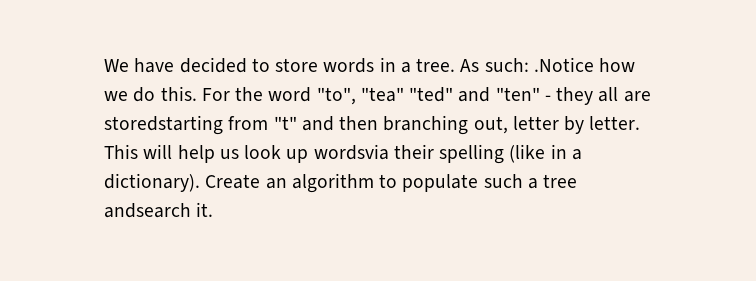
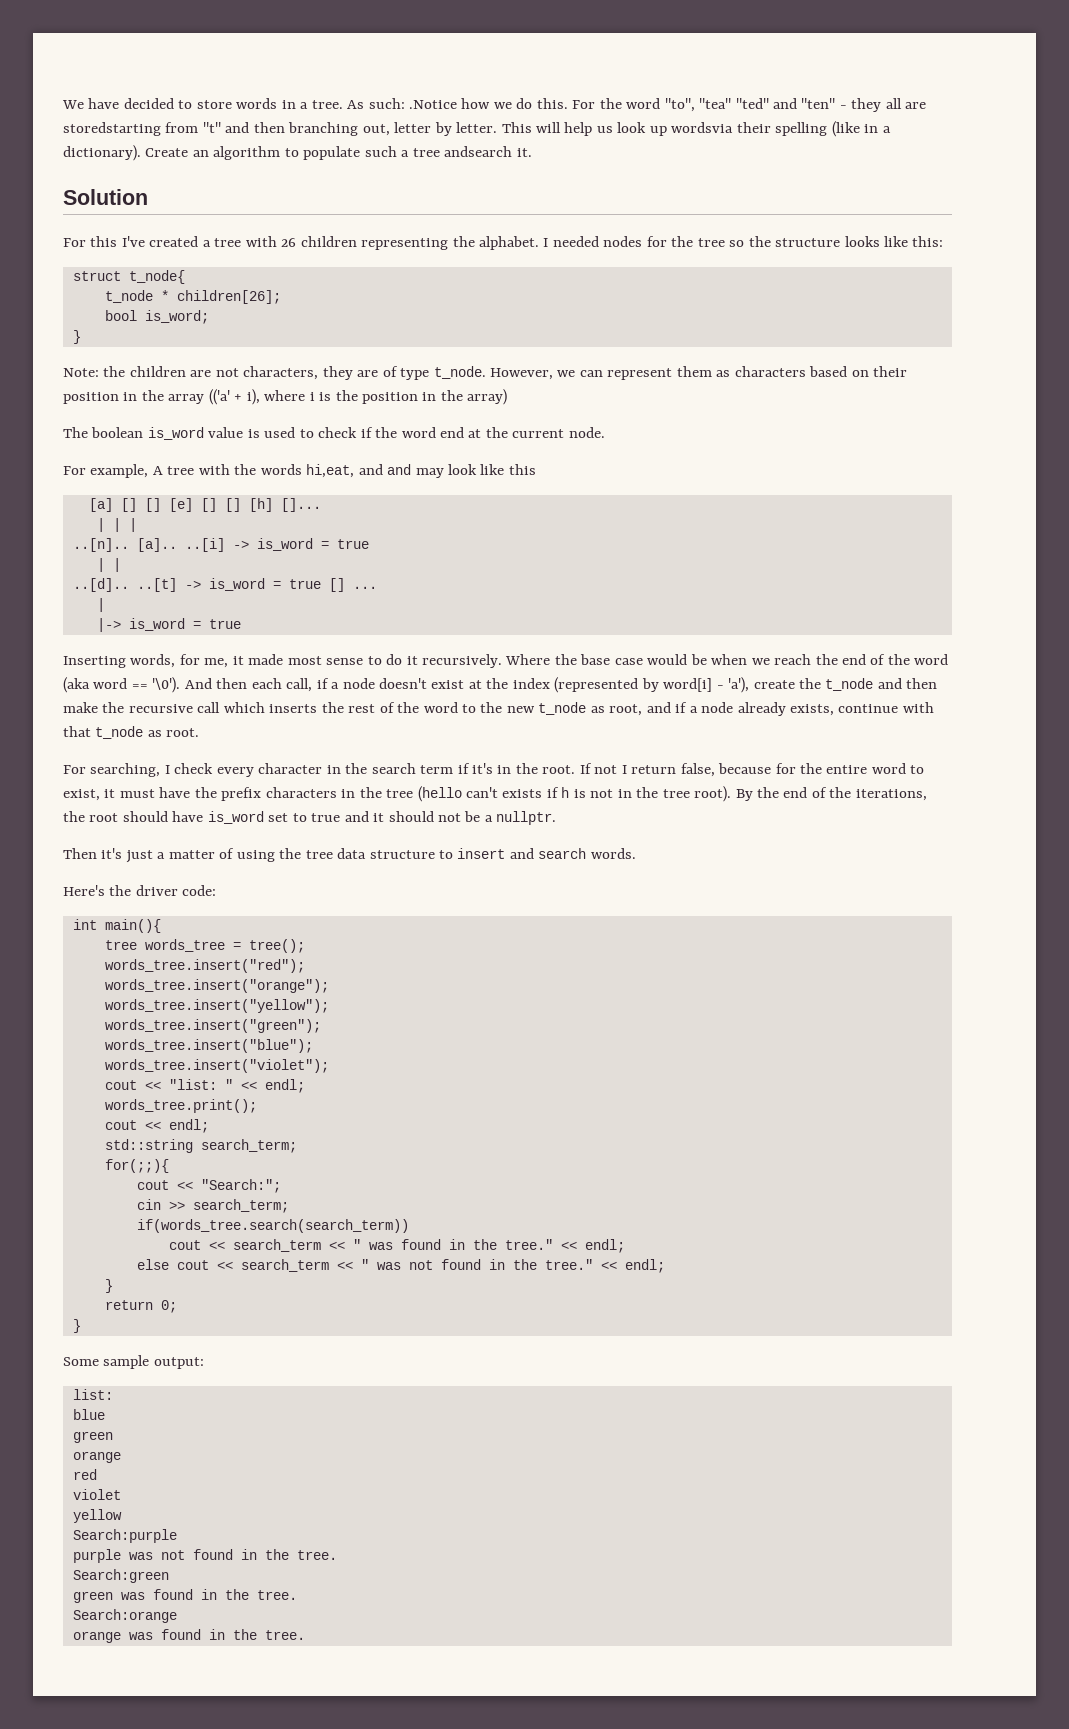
+ Solution
+ For this I've created a tree with 26 children representing the alphabet. I needed nodes for the tree so the structure looks like this:
+ struct t_node{
+ t_node * children[26];
+ bool is_word;
+ }
+ Note: the children are not characters, they are of type t_node. However, we can represent them as characters based on their position in the array (('a' + i), where i is the position in the array)
+ The boolean is_word value is used to check if the word end at the current node.
+ For example, A tree with the words hi,eat, and and may look like this
+ [a] [] [] [e] [] [] [h] []...
+ | | |
+ ..[n].. [a].. ..[i] -> is_word = true
+ | |
+ ..[d].. ..[t] -> is_word = true [] ...
+ |
+ |-> is_word = true
+ Inserting words, for me, it made most sense to do it recursively. Where the base case would be when we reach the end of the word (aka word == '\0'). And then each call, if a node doesn't exist at the index (represented by word[i] - 'a'), create the t_node and then make the recursive call which inserts the rest of the word to the new t_node as root, and if a node already exists, continue with that t_node as root.
+ For searching, I check every character in the search term if it's in the root. If not I return false, because for the entire word to exist, it must have the prefix characters in the tree (hello can't exists if h is not in the tree root). By the end of the iterations, the root should have is_word set to true and it should not be a nullptr.
+ Then it's just a matter of using the tree data structure to insert and search words.
+ Here's the driver code:
+ int main(){
+ tree words_tree = tree();
+ words_tree.insert("red");
+ words_tree.insert("orange");
+ words_tree.insert("yellow");
+ words_tree.insert("green");
+ words_tree.insert("blue");
+ words_tree.insert("violet");
+ cout << "list: " << endl;
+ words_tree.print();
+ cout << endl;
+ std::string search_term;
+ for(;;){
+ cout << "Search:";
+ cin >> search_term;
+ if(words_tree.search(search_term))
+ cout << search_term << " was found in the tree." << endl;
+ else cout << search_term << " was not found in the tree." << endl;
+ }
+ return 0;
+ }
+ Some sample output:
+ list:
+ blue
+ green
+ orange
+ red
+ violet
+ yellow
+ Search:purple
+ purple was not found in the tree.
+ Search:green
+ green was found in the tree.
+ Search:orange
+ orange was found in the tree.

